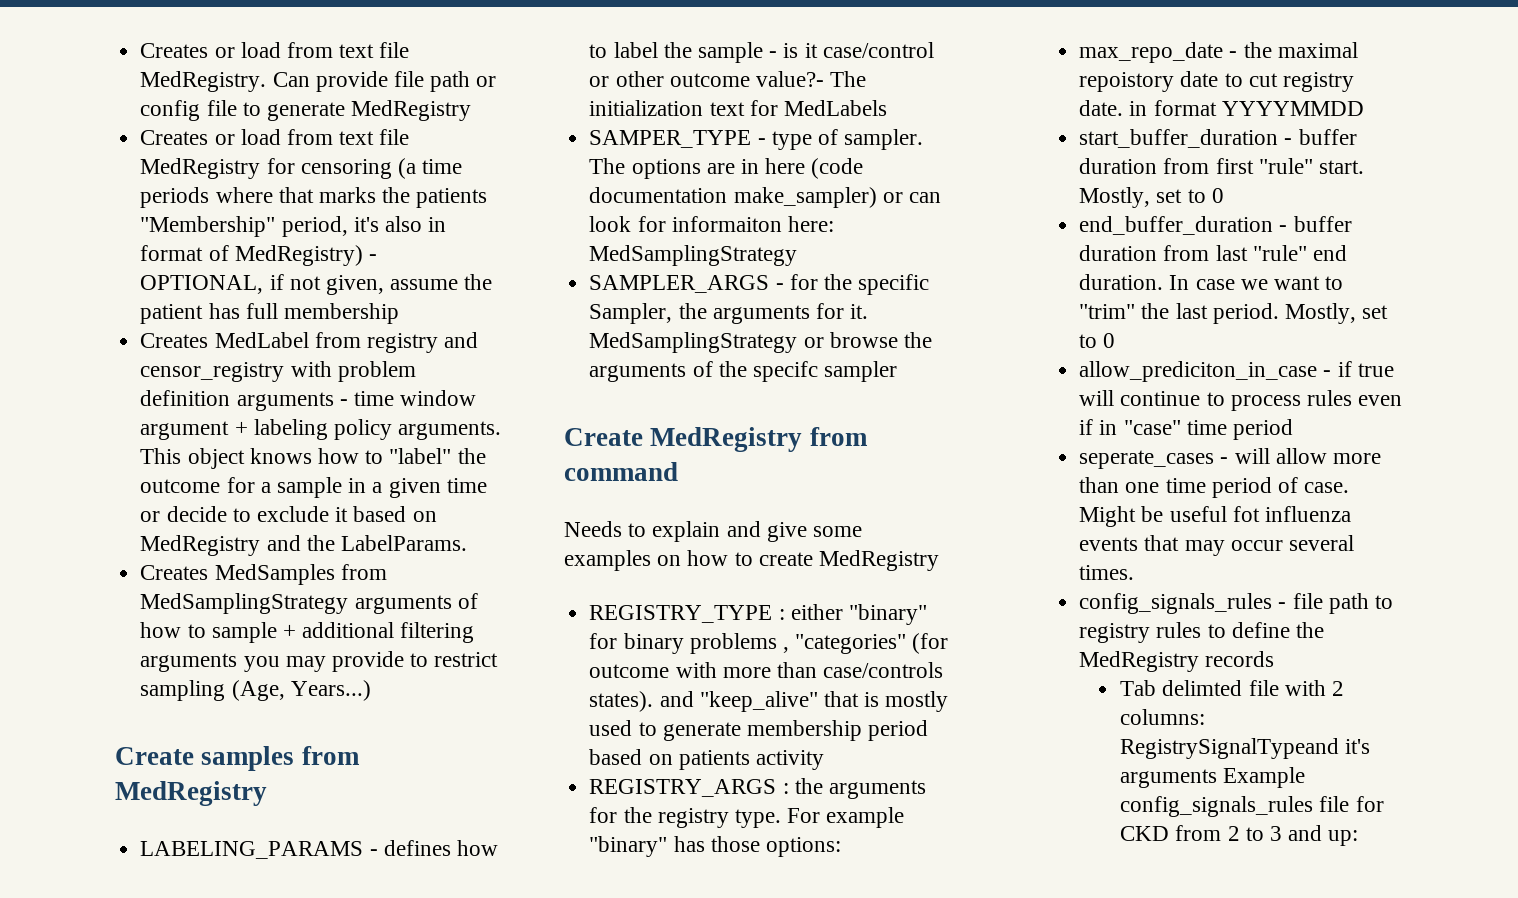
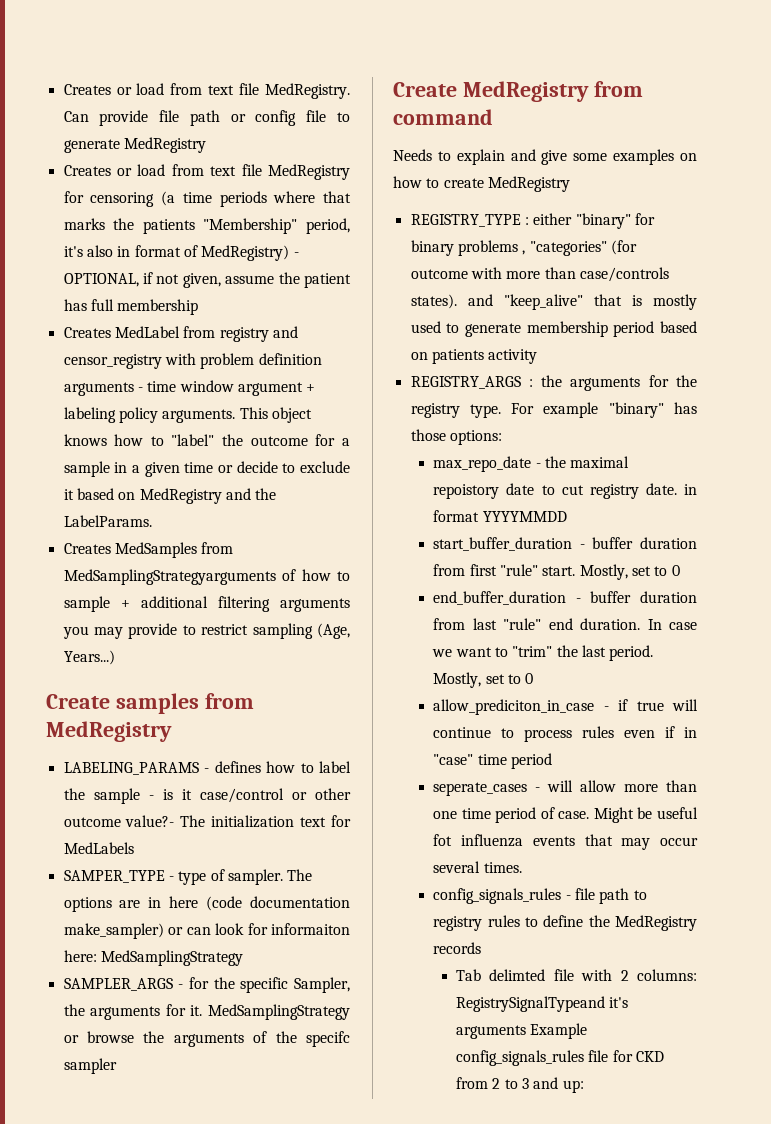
- Creates MedSamples from MedSamplingStrategy arguments of how to sample + additional filtering arguments you may provide to restrict sampling (Age, Years...)
+ Creates MedSamples from MedSamplingStrategyarguments of how to sample + additional filtering arguments you may provide to restrict sampling (Age, Years...)

